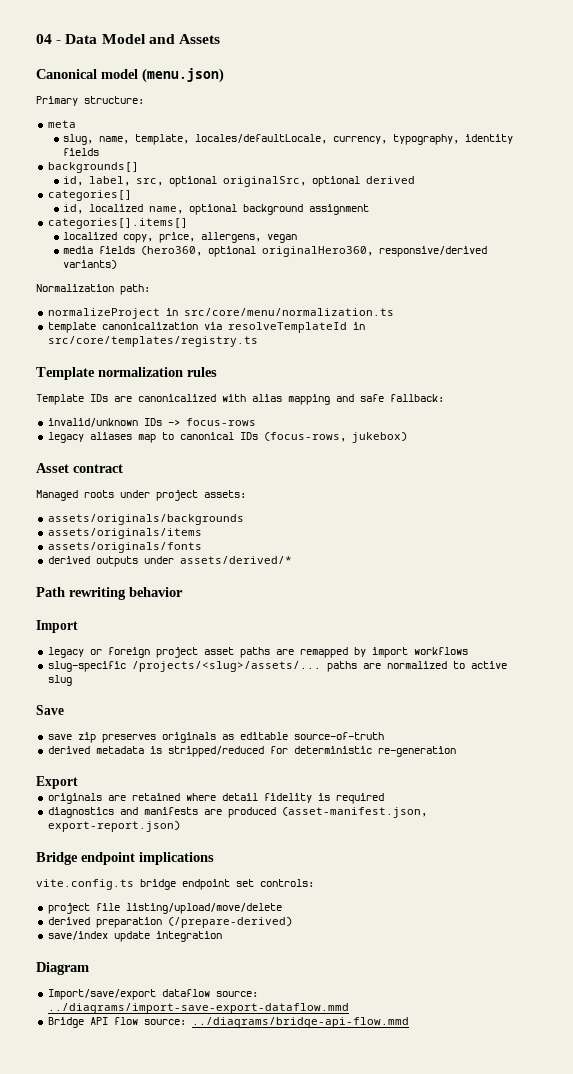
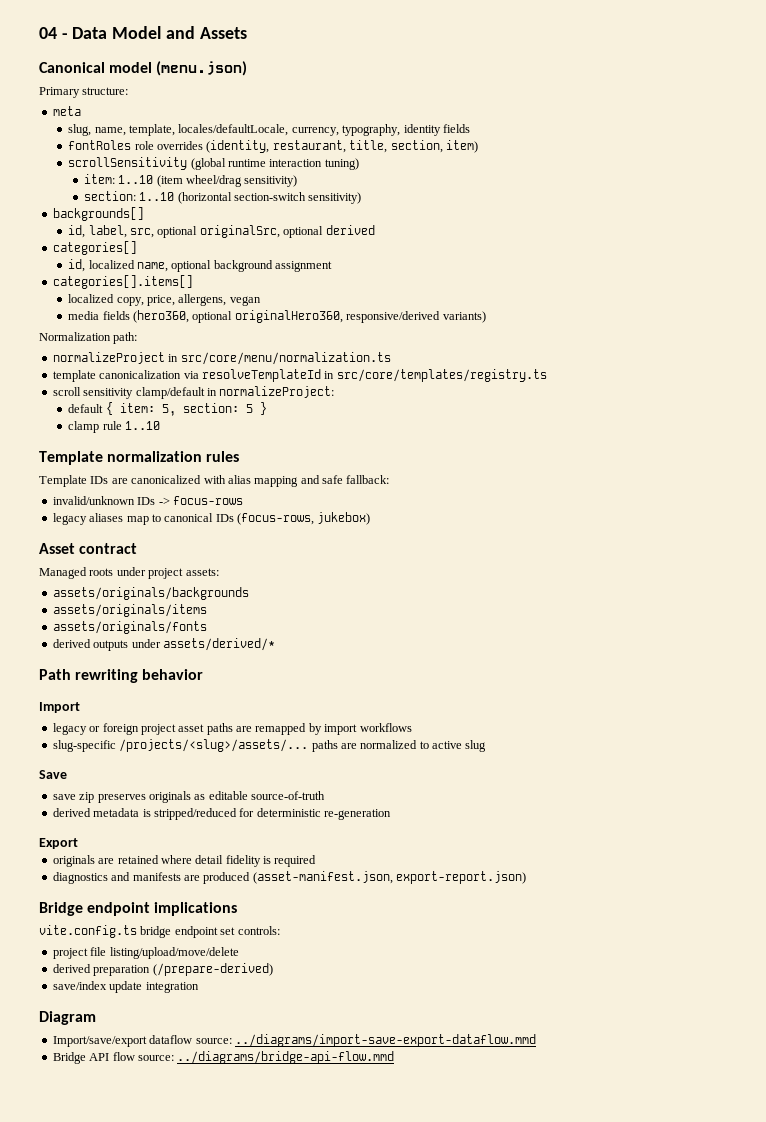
+ fontRoles role overrides (identity, restaurant, title, section, item)
+ scrollSensitivity (global runtime interaction tuning)
+ item: 1..10 (item wheel/drag sensitivity)
+ section: 1..10 (horizontal section-switch sensitivity)
+ scroll sensitivity clamp/default in normalizeProject:
+ default { item: 5, section: 5 }
+ clamp rule 1..10

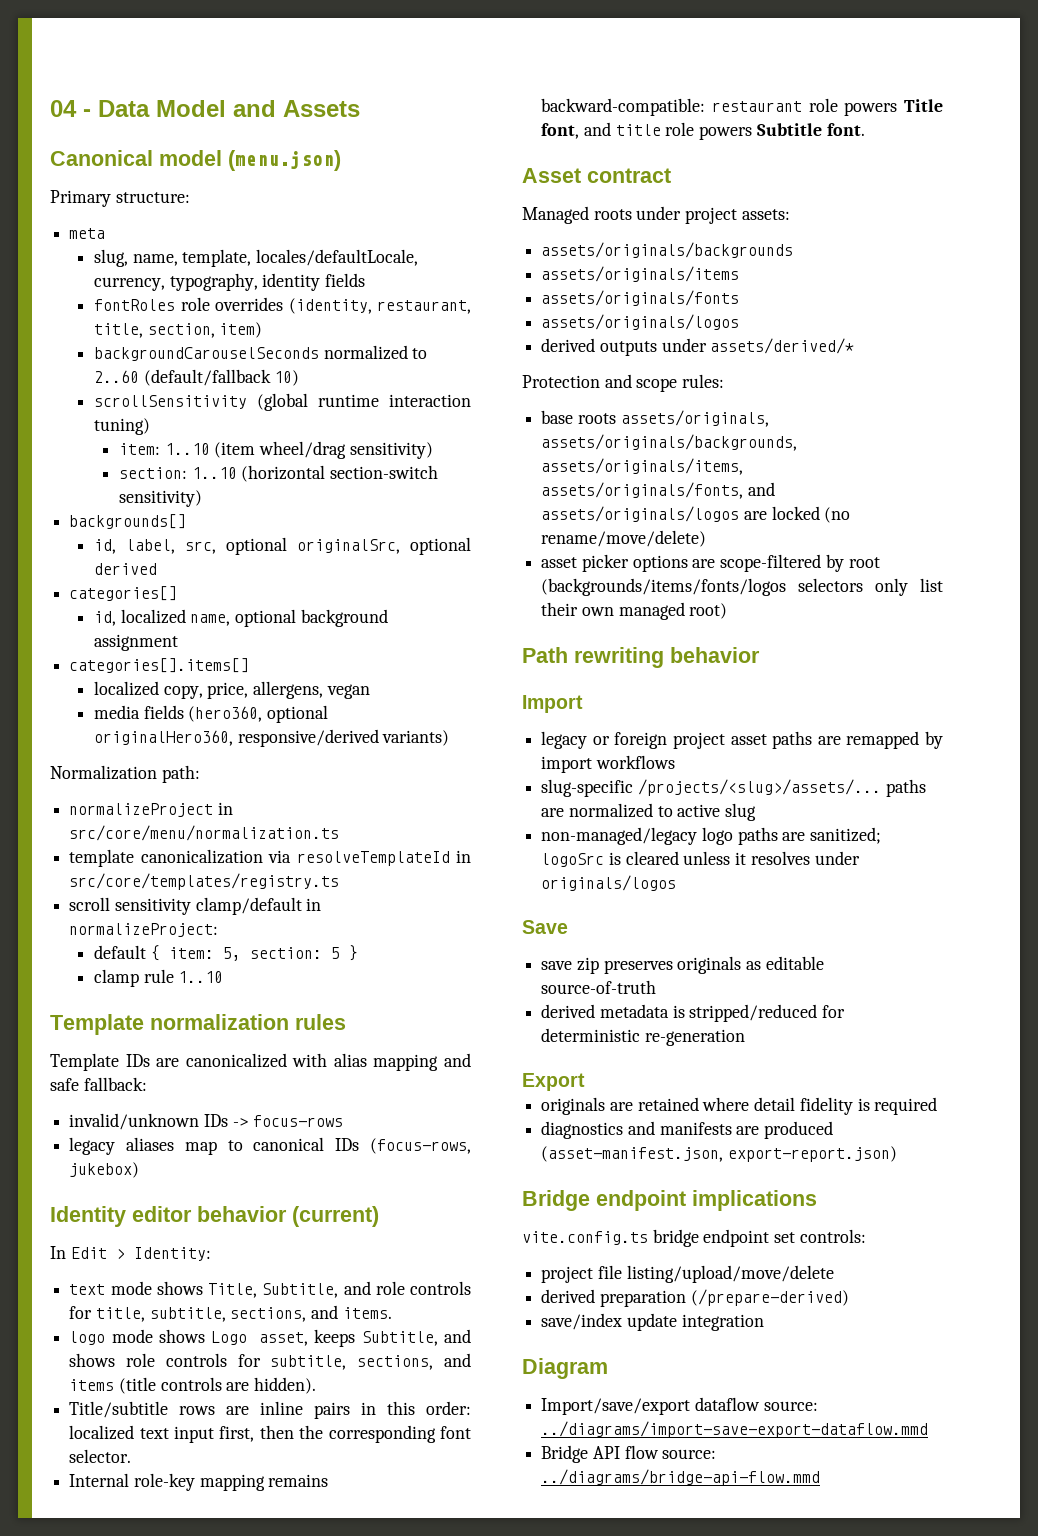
+ backgroundCarouselSeconds normalized to 2..60 (default/fallback 10)
+ Identity editor behavior (current)
+ In Edit > Identity:
+ text mode shows Title, Subtitle, and role controls for title, subtitle, sections, and items.
+ logo mode shows Logo asset, keeps Subtitle, and shows role controls for subtitle, sections, and items (title controls are hidden).
+ Title/subtitle rows are inline pairs in this order: localized text input first, then the corresponding font selector.
+ Internal role-key mapping remains backward-compatible: restaurant role powers Title font, and title role powers Subtitle font.
  assets/originals/fonts
+ assets/originals/logos
+ Protection and scope rules:
+ base roots assets/originals, assets/originals/backgrounds, assets/originals/items, assets/originals/fonts, and assets/originals/logos are locked (no rename/move/delete)
+ asset picker options are scope-filtered by root (backgrounds/items/fonts/logos selectors only list their own managed root)
+ non-managed/legacy logo paths are sanitized; logoSrc is cleared unless it resolves under originals/logos

